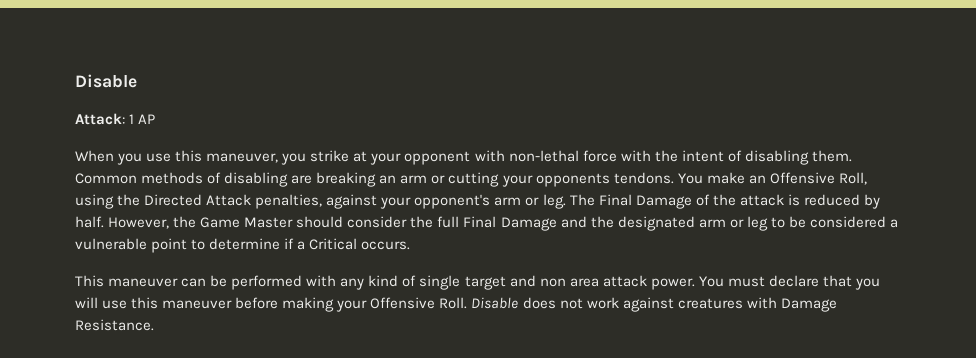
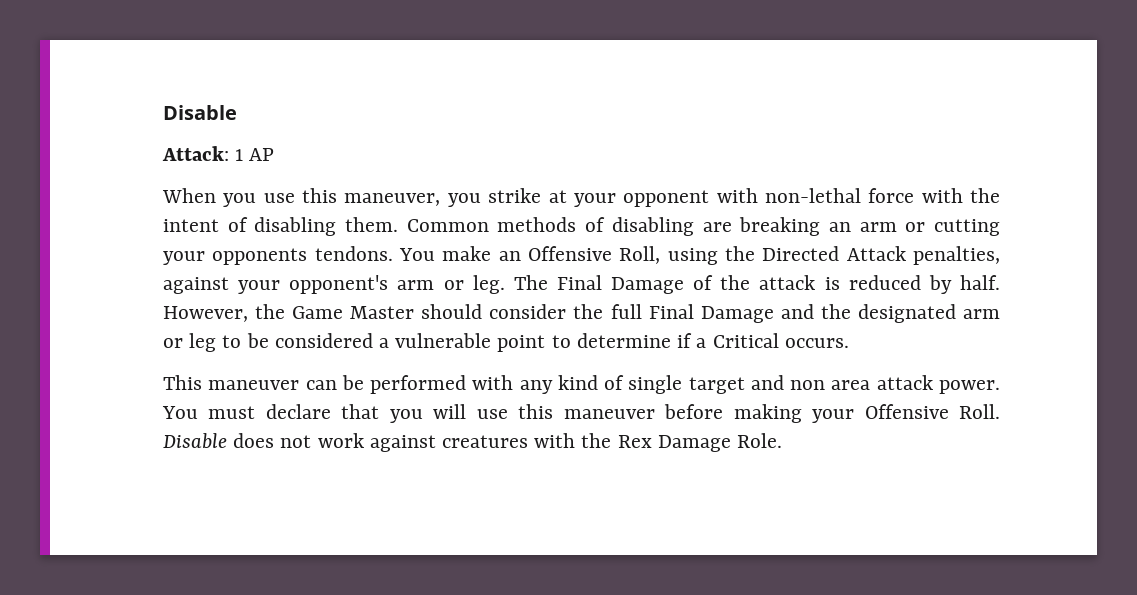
- Disable does not work against creatures with Damage Resistance.
+ Disable does not work against creatures with the Rex Damage Role.

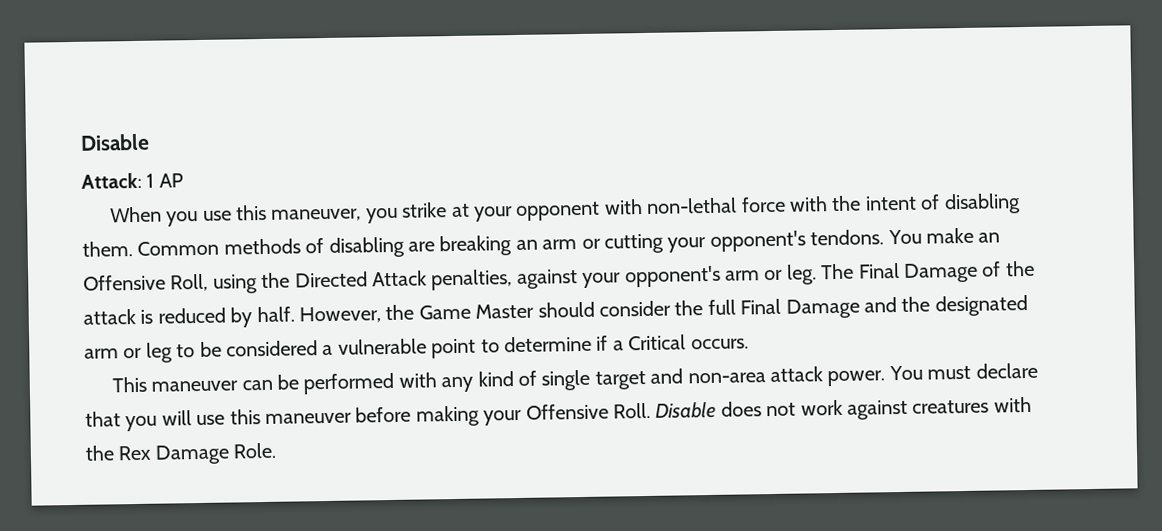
- Common methods of disabling are breaking an arm or cutting your opponents tendons.
+ Common methods of disabling are breaking an arm or cutting your opponent's tendons.
- This maneuver can be performed with any kind of single target and non area attack power.
+ This maneuver can be performed with any kind of single target and non-area attack power.

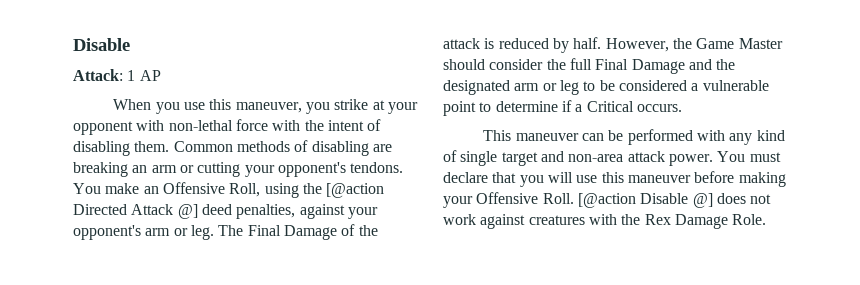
- You make an Offensive Roll, using the Directed Attack penalties, against your opponent's arm or leg.
+ You make an Offensive Roll, using the [@action Directed Attack @] deed penalties, against your opponent's arm or leg.
- Disable does not work against creatures with the Rex Damage Role.
+ [@action Disable @] does not work against creatures with the Rex Damage Role.

